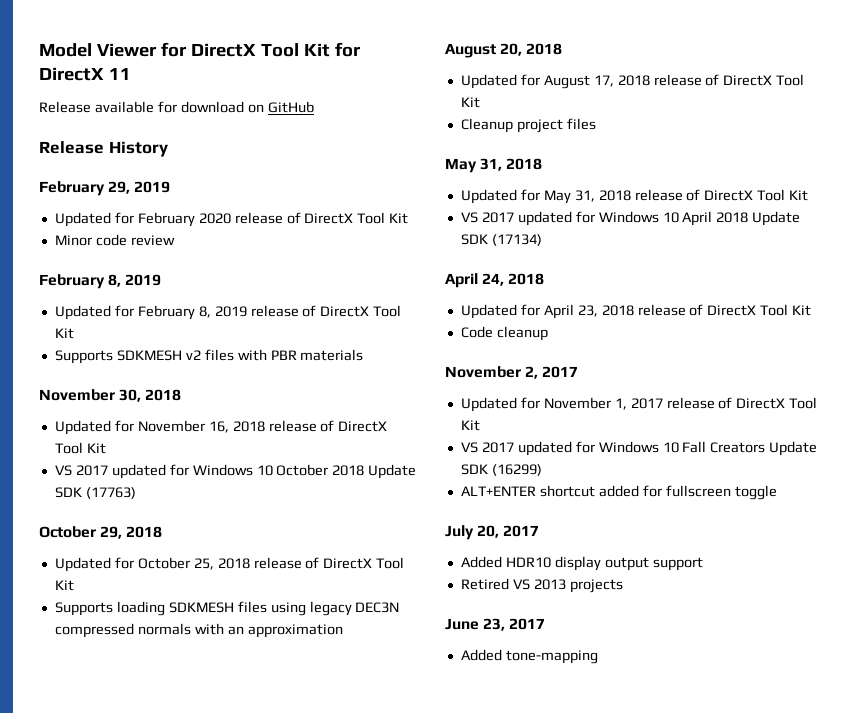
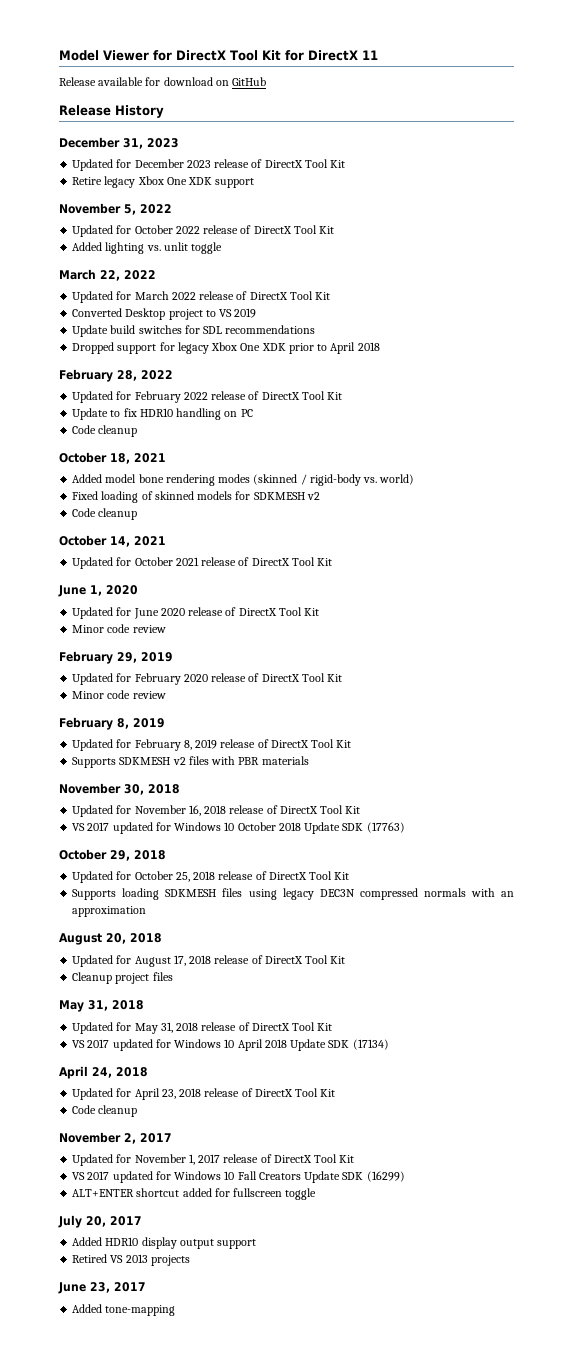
+ December 31, 2023
+ Updated for December 2023 release of DirectX Tool Kit
+ Retire legacy Xbox One XDK support
+ November 5, 2022
+ Updated for October 2022 release of DirectX Tool Kit
+ Added lighting vs. unlit toggle
+ March 22, 2022
+ Updated for March 2022 release of DirectX Tool Kit
+ Converted Desktop project to VS 2019
+ Update build switches for SDL recommendations
+ Dropped support for legacy Xbox One XDK prior to April 2018
+ February 28, 2022
+ Updated for February 2022 release of DirectX Tool Kit
+ Update to fix HDR10 handling on PC
+ Code cleanup
+ October 18, 2021
+ Added model bone rendering modes (skinned / rigid-body vs. world)
+ Fixed loading of skinned models for SDKMESH v2
+ Code cleanup
+ October 14, 2021
+ Updated for October 2021 release of DirectX Tool Kit
+ June 1, 2020
+ Updated for June 2020 release of DirectX Tool Kit
+ Minor code review

